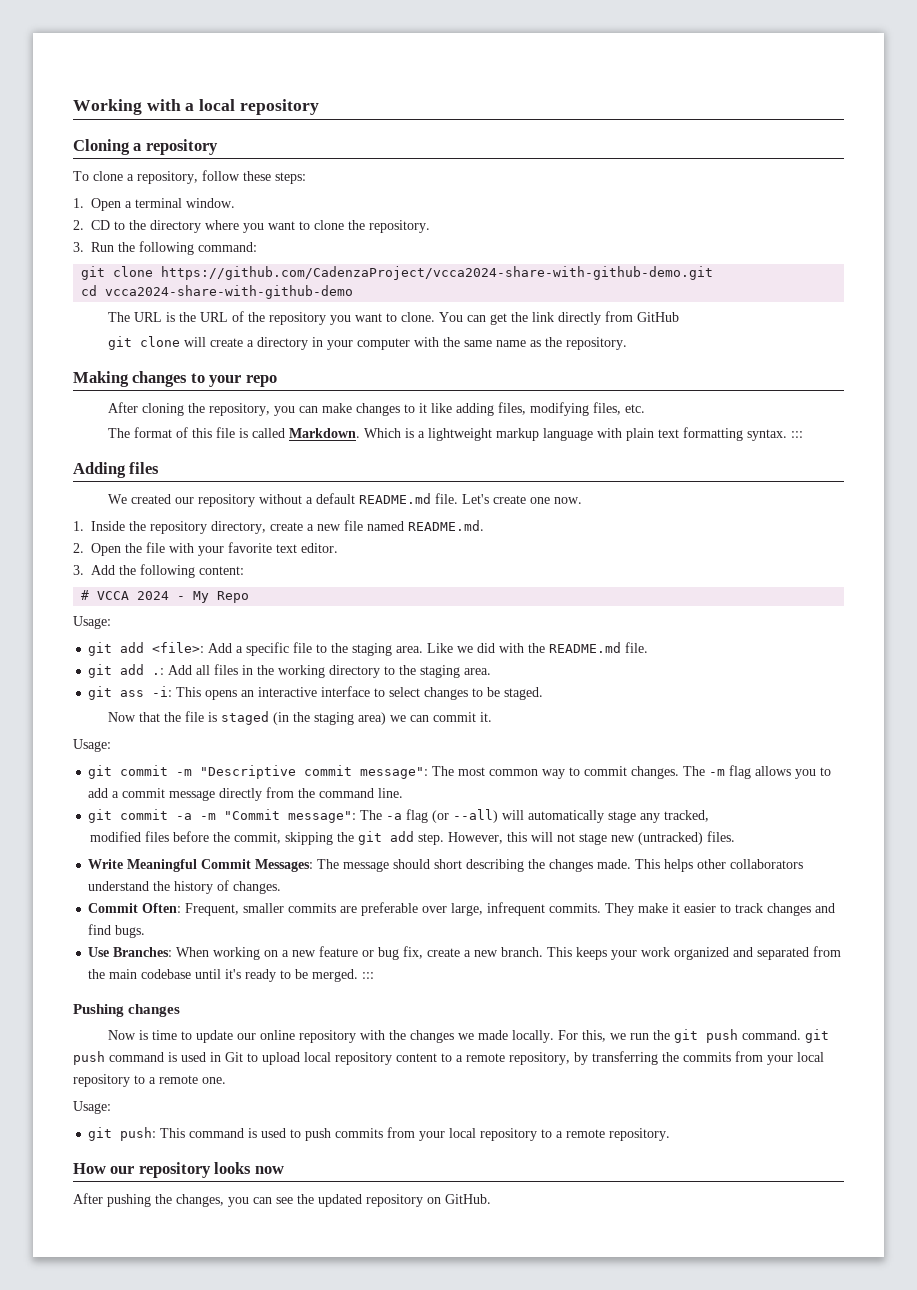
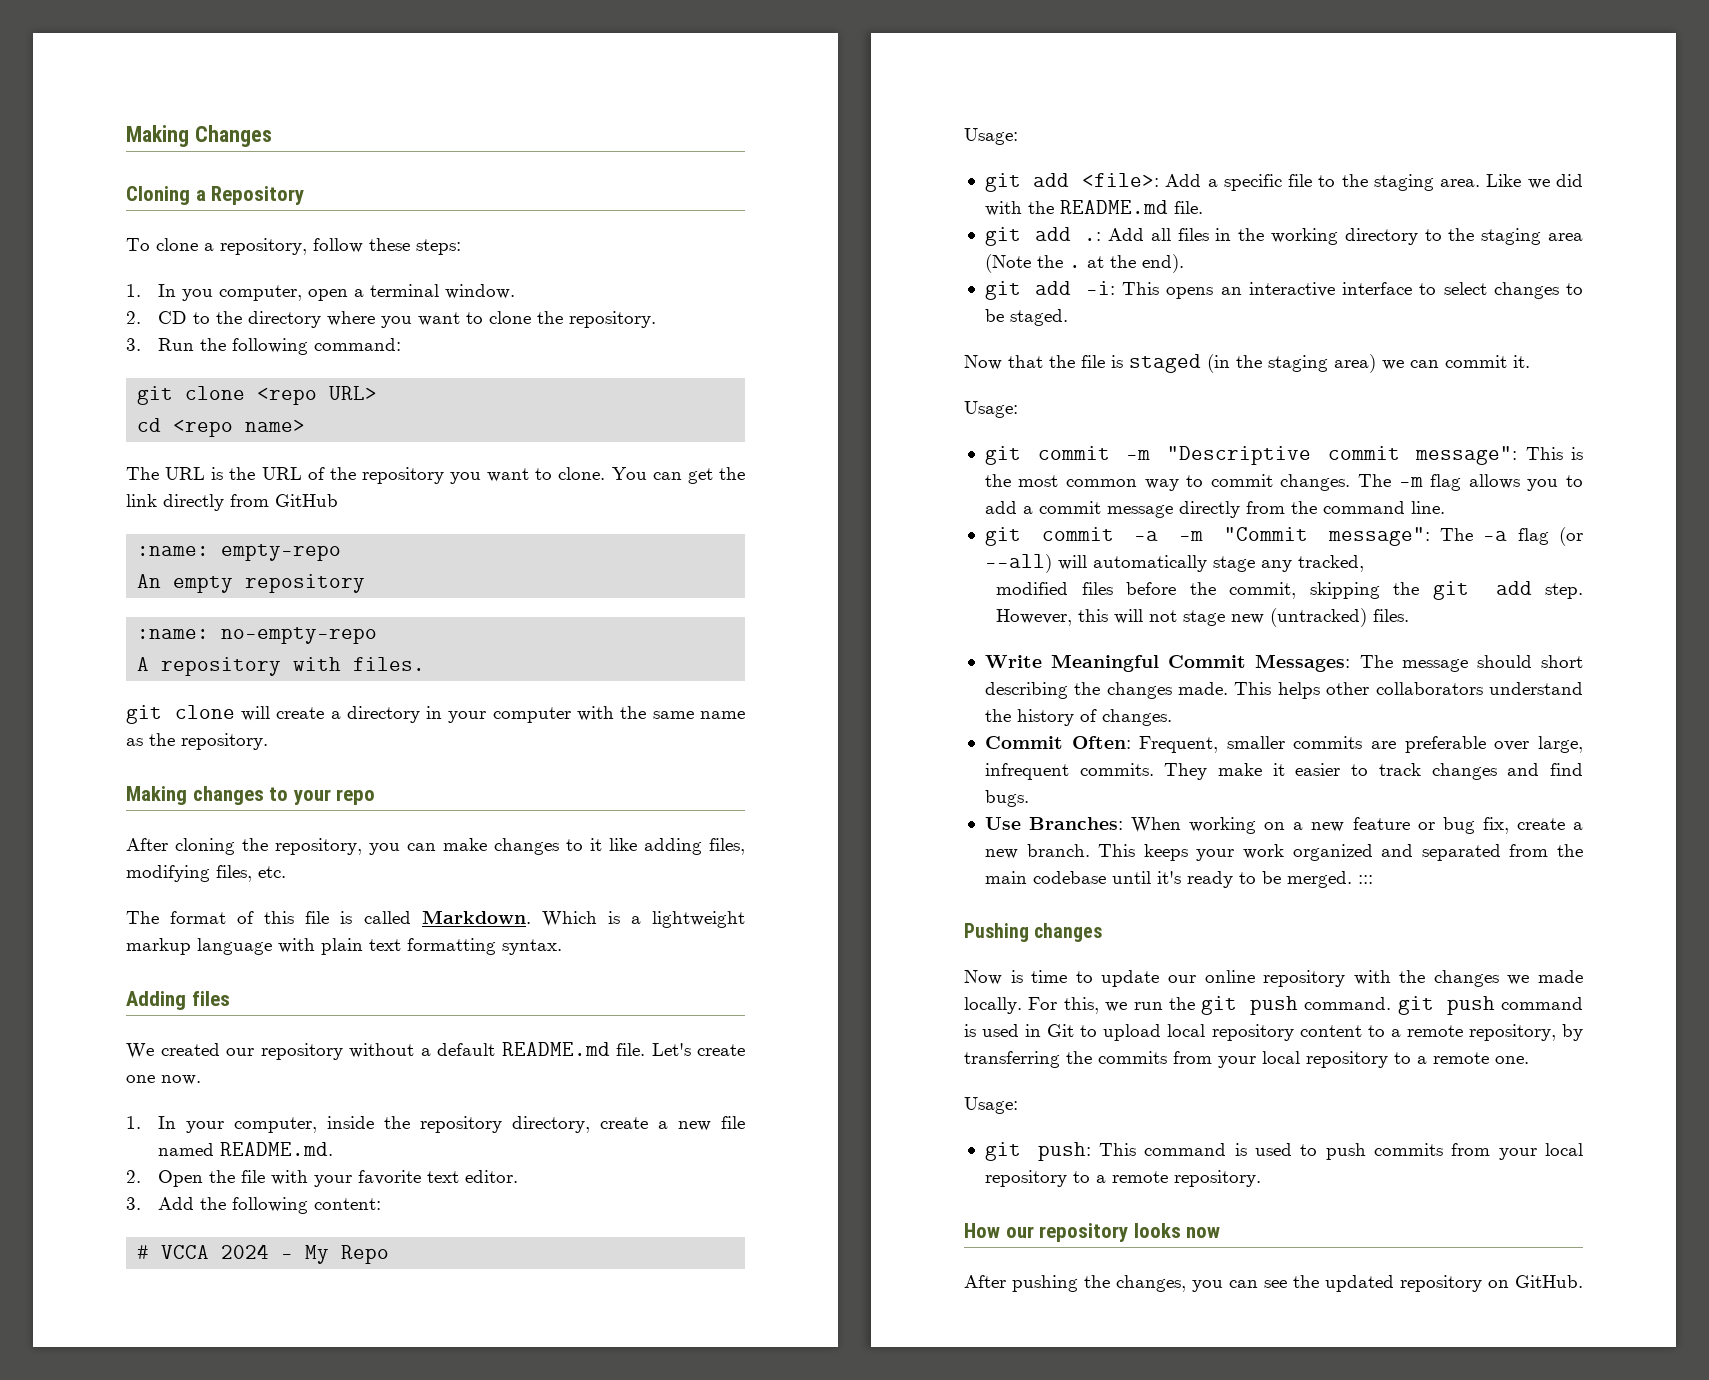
- Working with a local repository
+ Making Changes
- Cloning a repository
+ Cloning a Repository
- 1. Open a terminal window.
+ 1. In you computer, open a terminal window.
- git clone https://github.com/CadenzaProject/vcca2024-share-with-github-demo.git
+ git clone <repo URL>
- cd vcca2024-share-with-github-demo
+ cd <repo name>
+ :name: empty-repo
+ An empty repository
+ :name: no-empty-repo
+ A repository with files.
- Which is a lightweight markup language with plain text formatting syntax. :::
+ Which is a lightweight markup language with plain text formatting syntax.
- 1. Inside the repository directory, create a new file named README.md.
+ 1. In your computer, inside the repository directory, create a new file named README.md.
- git add .: Add all files in the working directory to the staging area.
- git ass -i: This opens an interactive interface to select changes to be staged.
+ git add .: Add all files in the working directory to the staging area (Note the . at the end).
+ git add -i: This opens an interactive interface to select changes to be staged.
- git commit -m "Descriptive commit message": The most common way to commit changes.
+ git commit -m "Descriptive commit message": This is the most common way to commit changes.

